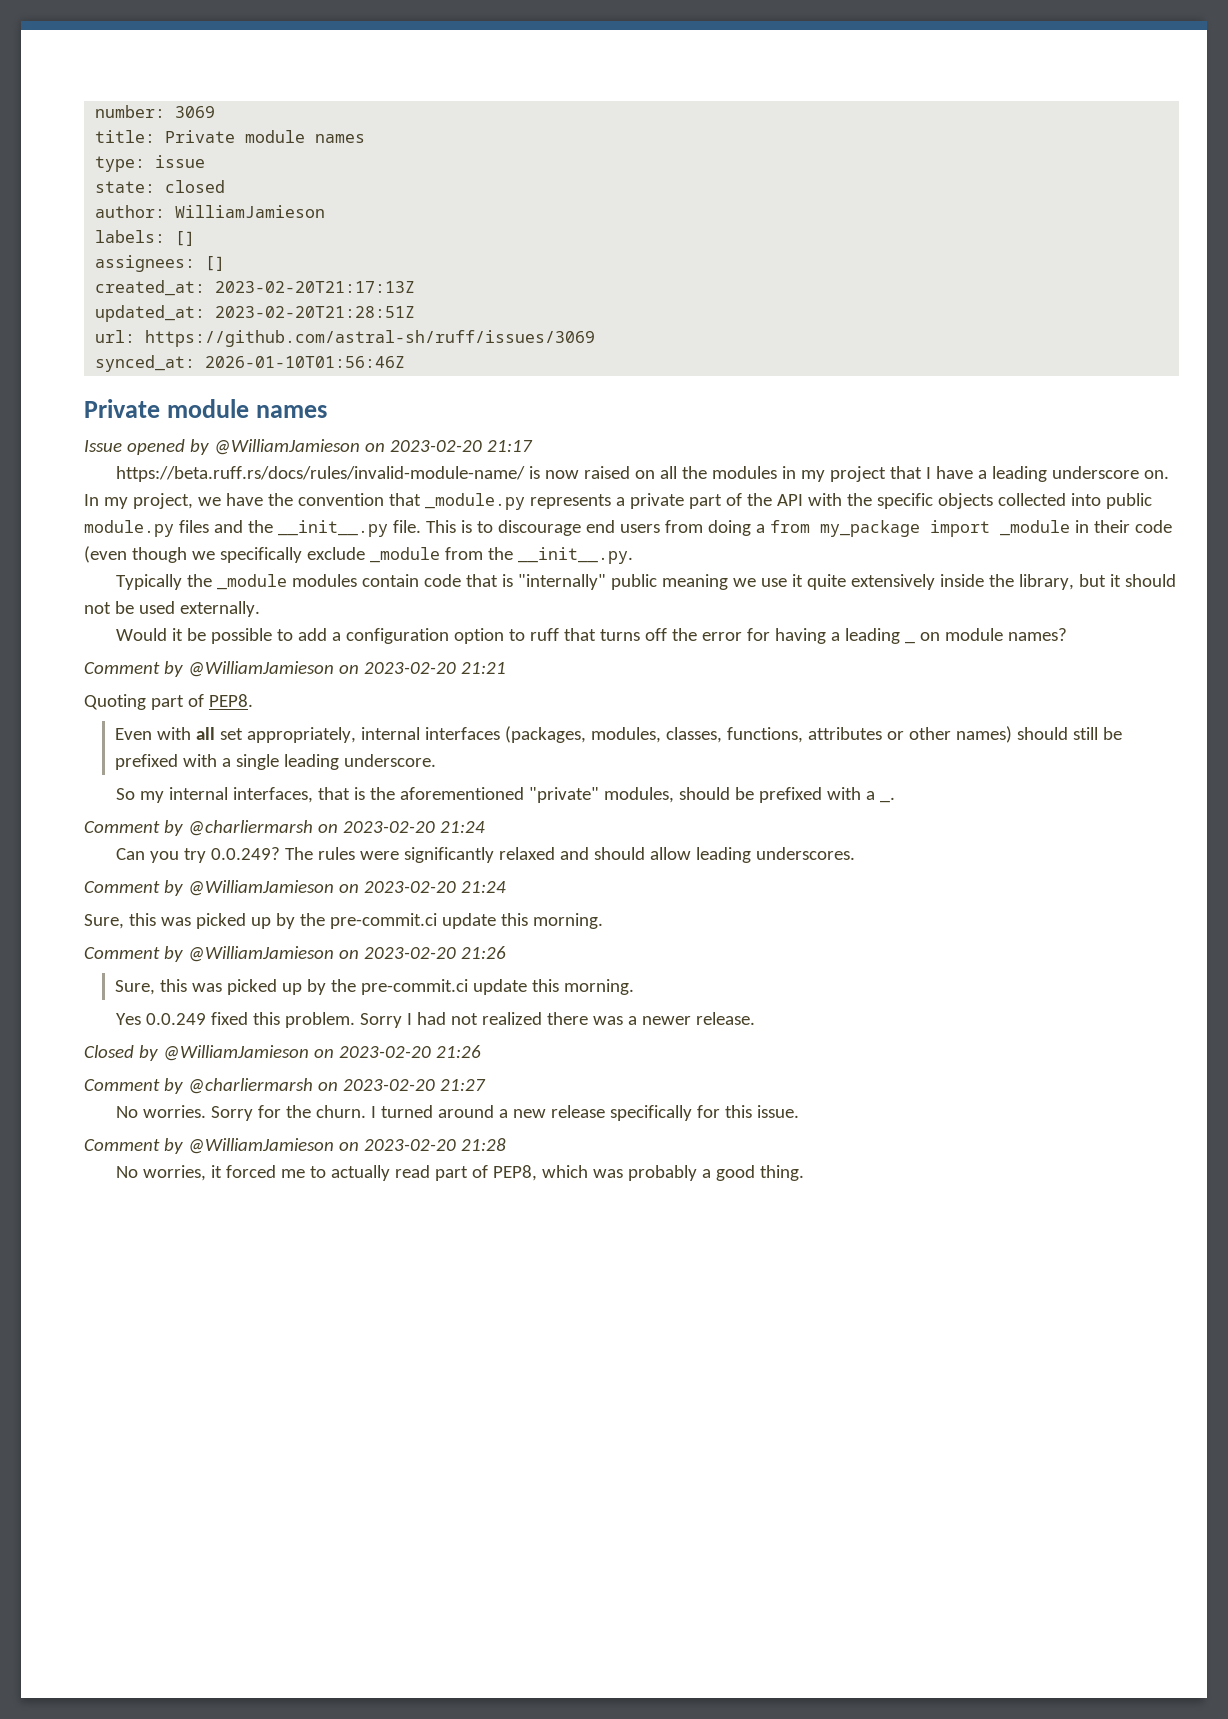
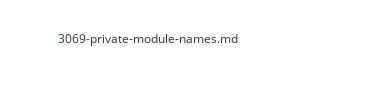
- number: 3069
- title: Private module names
- type: issue
- state: closed
- author: WilliamJamieson
- labels: []
- assignees: []
- created_at: 2023-02-20T21:17:13Z
- updated_at: 2023-02-20T21:28:51Z
- url: https://github.com/astral-sh/ruff/issues/3069
- synced_at: 2026-01-10T01:56:46Z
- Private module names
- Issue opened by @WilliamJamieson on 2023-02-20 21:17
- https://beta.ruff.rs/docs/rules/invalid-module-name/ is now raised on all the modules in my project that I have a leading underscore on. In my project, we have the convention that _module.py represents a private part of the API with the specific objects collected into public module.py files and the __init__.py file. This is to discourage end users from doing a from my_package import _module in their code (even though we specifically exclude _module from the __init__.py.
- Typically the _module modules contain code that is "internally" public meaning we use it quite extensively inside the library, but it should not be used externally.
- Would it be possible to add a configuration option to ruff that turns off the error for having a leading _ on module names?
- Comment by @WilliamJamieson on 2023-02-20 21:21
- Quoting part of PEP8.
- Even with all set appropriately, internal interfaces (packages, modules, classes, functions, attributes or other names) should still be prefixed with a single leading underscore.
- So my internal interfaces, that is the aforementioned "private" modules, should be prefixed with a _.
- Comment by @charliermarsh on 2023-02-20 21:24
- Can you try 0.0.249? The rules were significantly relaxed and should allow leading underscores.
- Comment by @WilliamJamieson on 2023-02-20 21:24
- Sure, this was picked up by the pre-commit.ci update this morning.
- Comment by @WilliamJamieson on 2023-02-20 21:26
- Sure, this was picked up by the pre-commit.ci update this morning.
- Yes 0.0.249 fixed this problem. Sorry I had not realized there was a newer release.
- Closed by @WilliamJamieson on 2023-02-20 21:26
- Comment by @charliermarsh on 2023-02-20 21:27
- No worries. Sorry for the churn. I turned around a new release specifically for this issue.
- Comment by @WilliamJamieson on 2023-02-20 21:28
- No worries, it forced me to actually read part of PEP8, which was probably a good thing.
+ 3069-private-module-names.md

